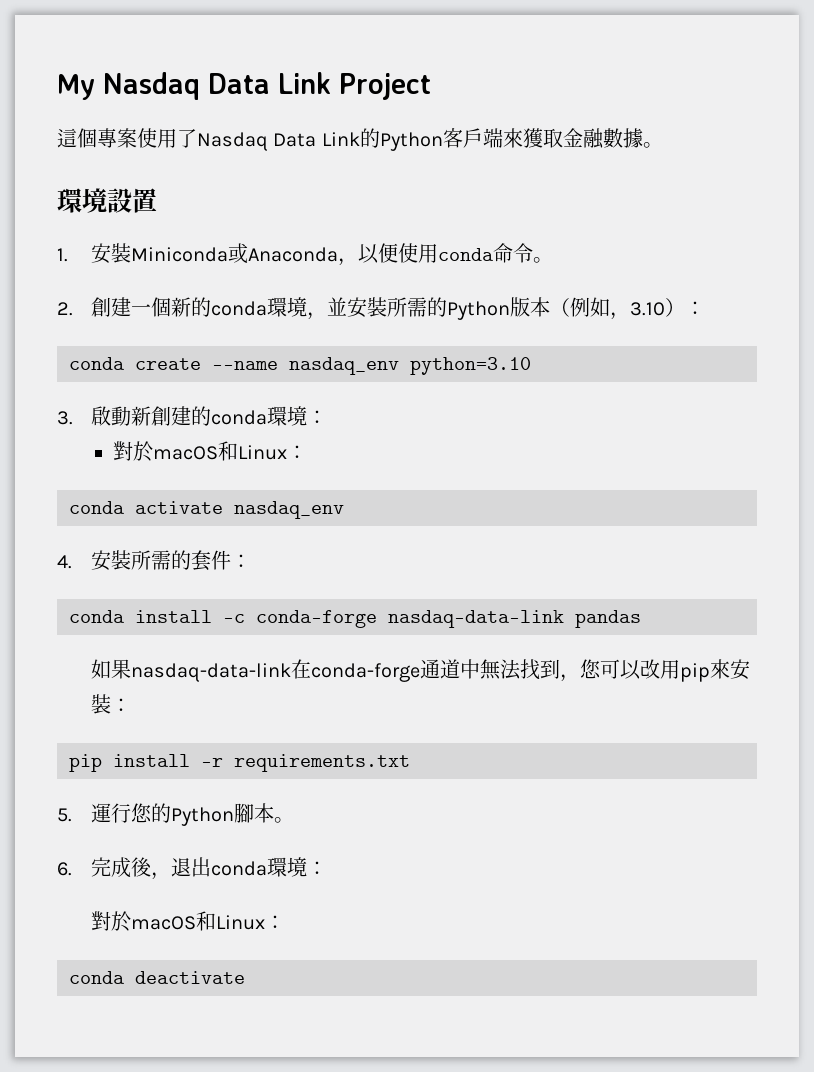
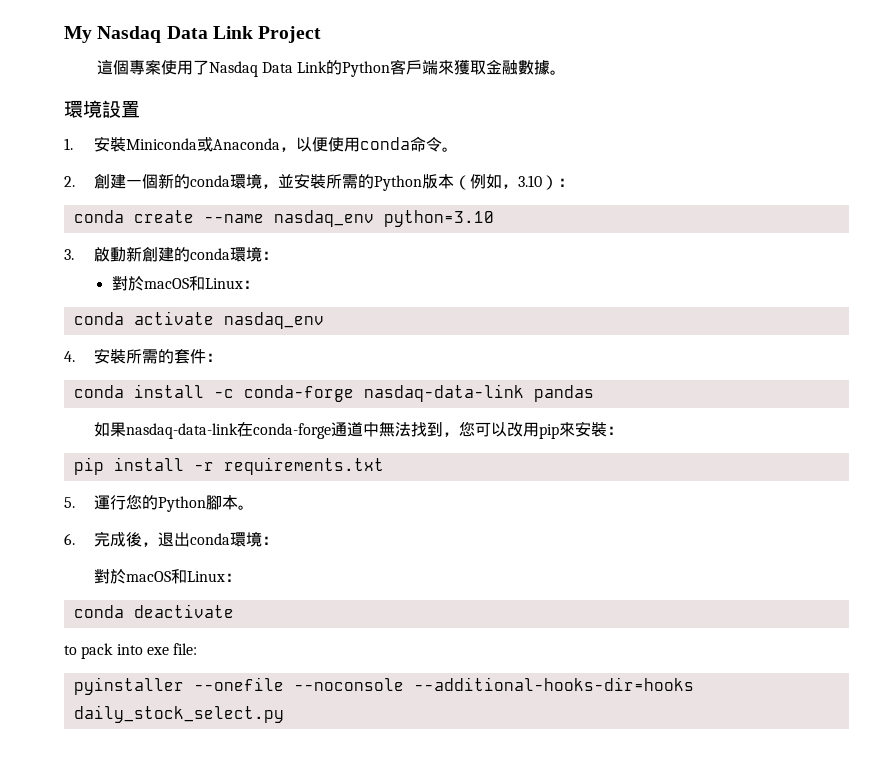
+ to pack into exe file:
+ pyinstaller --onefile --noconsole --additional-hooks-dir=hooks daily_stock_select.py

